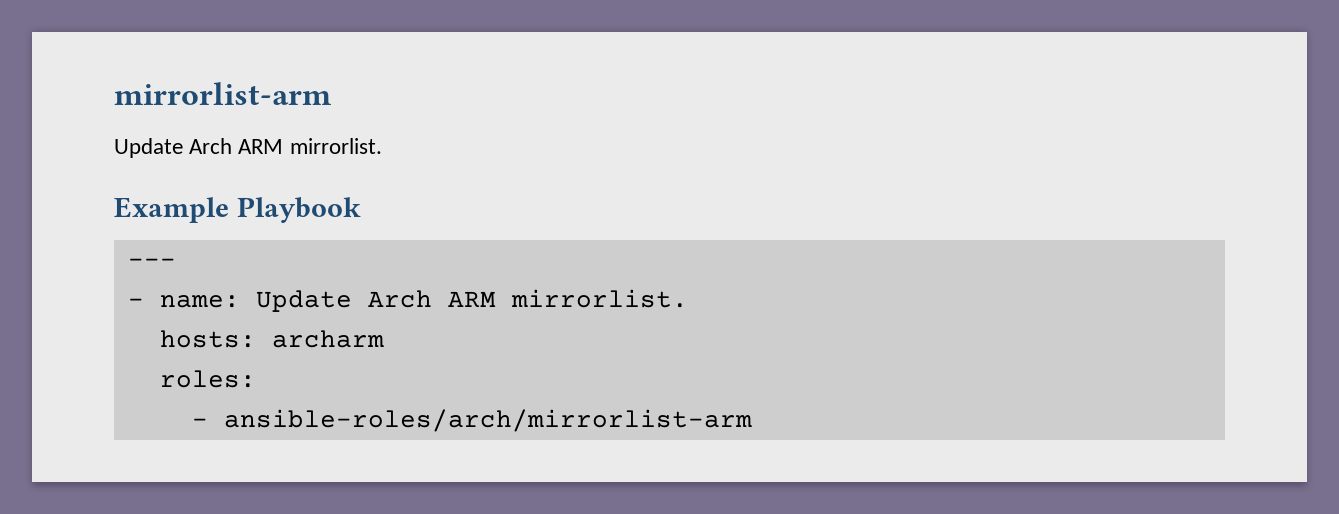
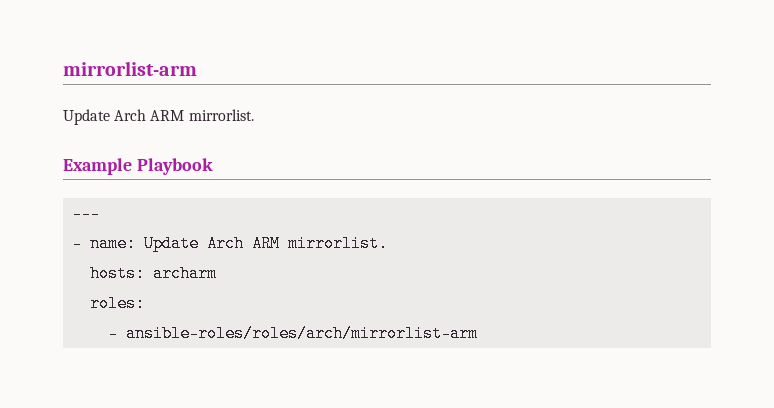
- - ansible-roles/arch/mirrorlist-arm
+ - ansible-roles/roles/arch/mirrorlist-arm

